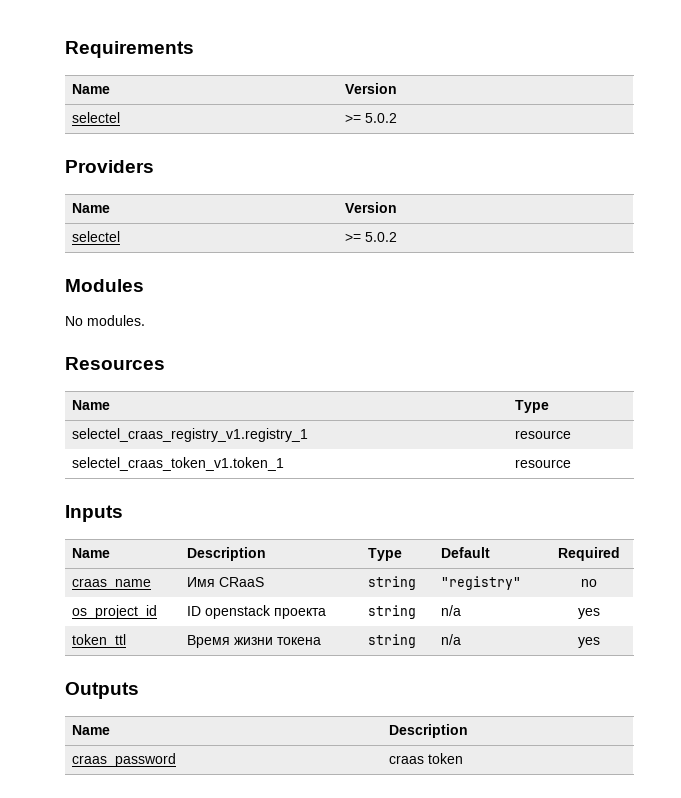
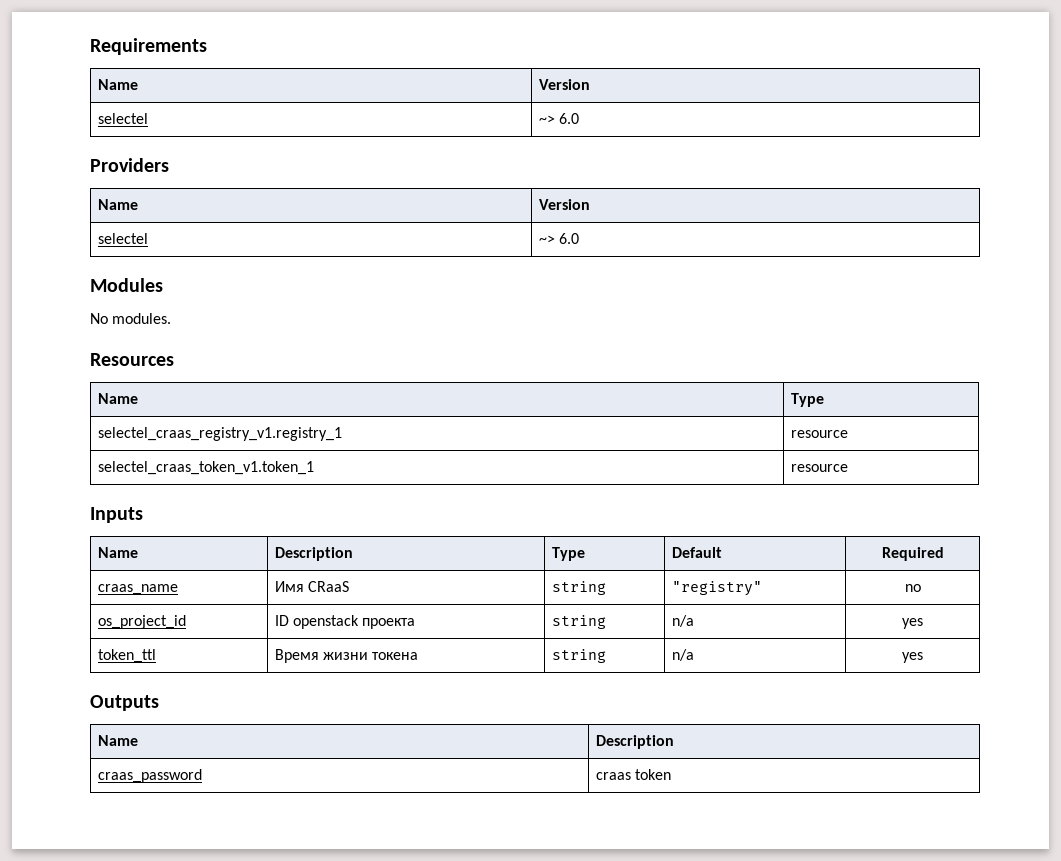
  Requirements
  Name | Version
- selectel | >= 5.0.2
+ selectel | ~> 6.0
  Providers
  Name | Version
- selectel | >= 5.0.2
+ selectel | ~> 6.0

